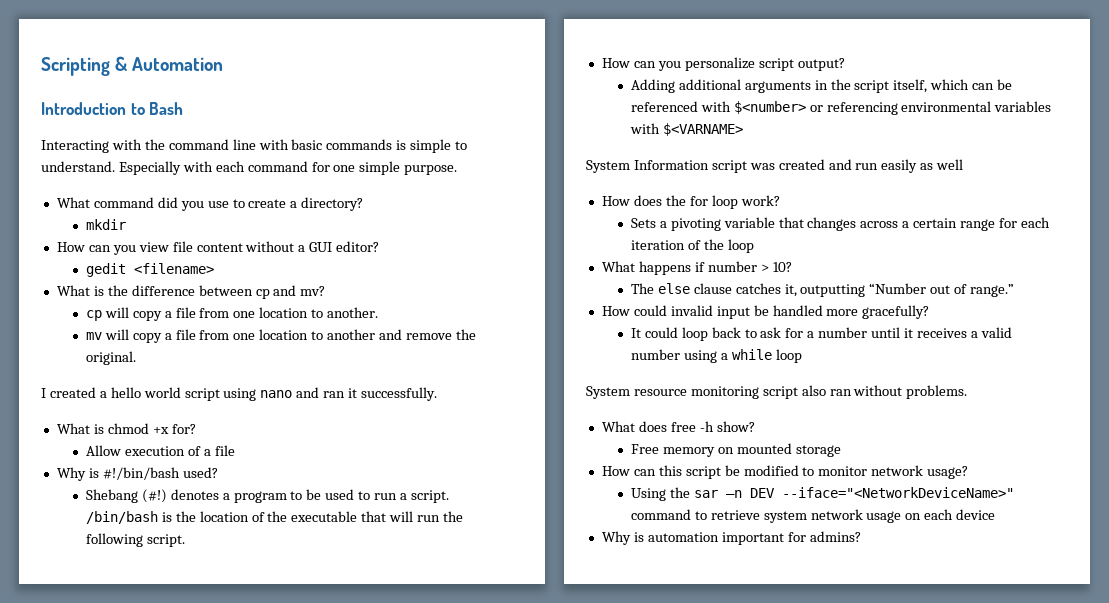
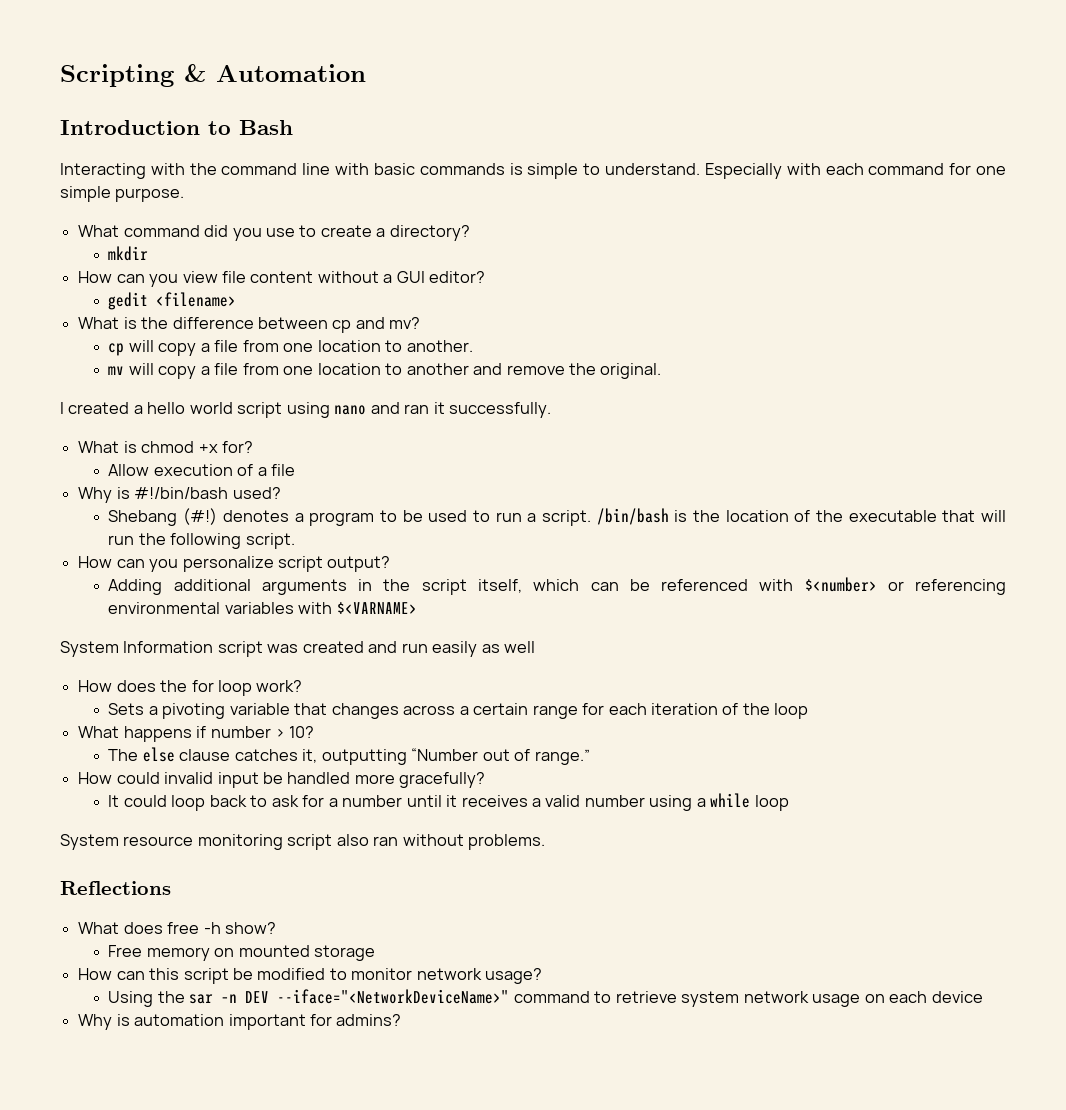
+ Reflections

